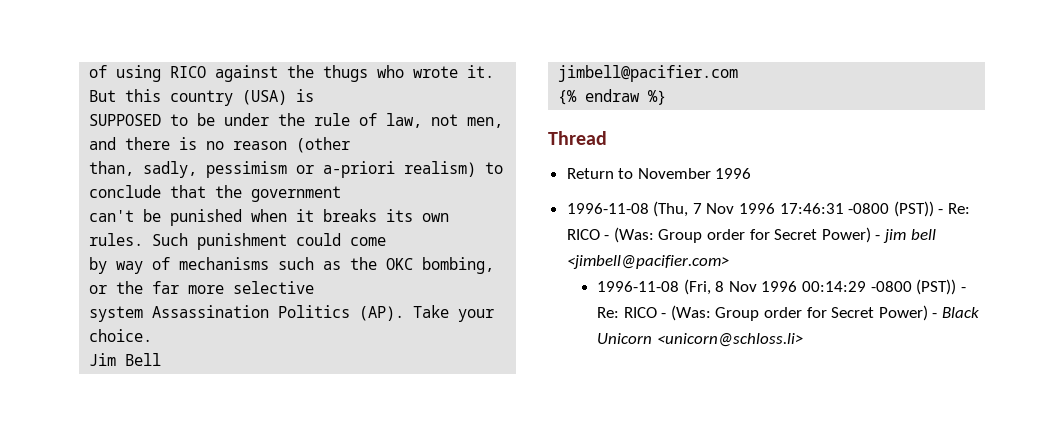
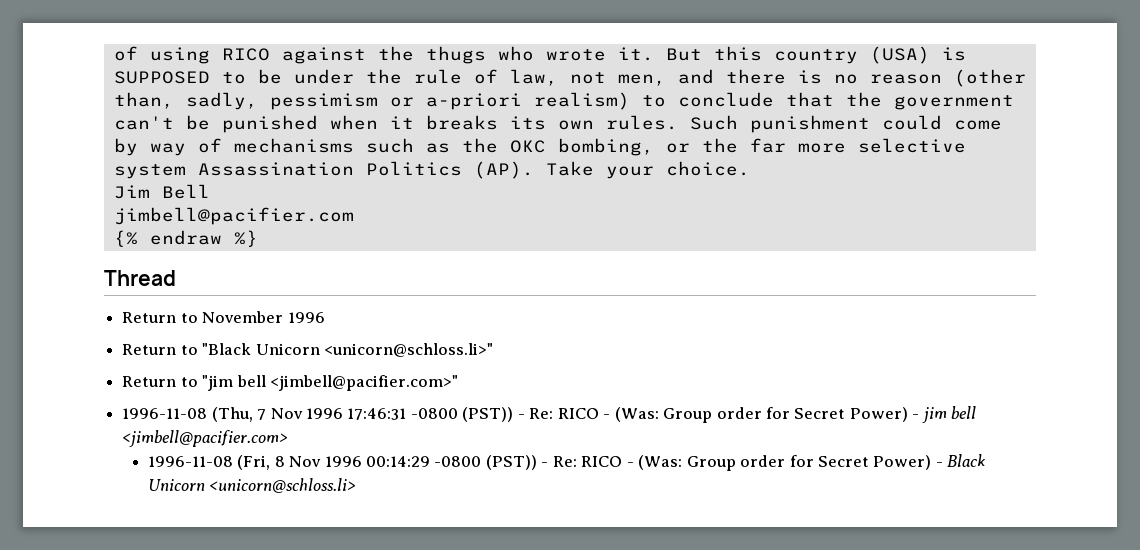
+ Return to "Black Unicorn <unicorn@schloss.li>"
+ Return to "jim bell <jimbell@pacifier.com>"

